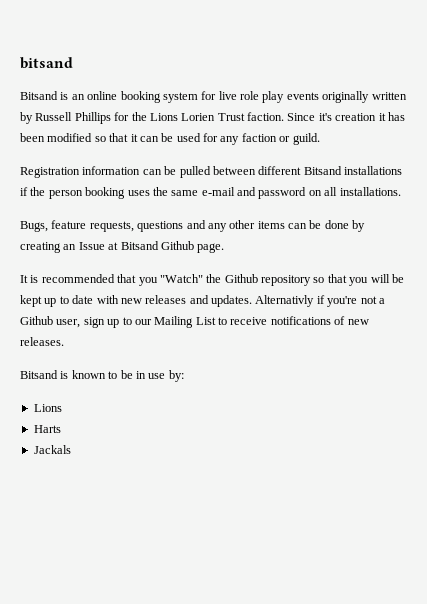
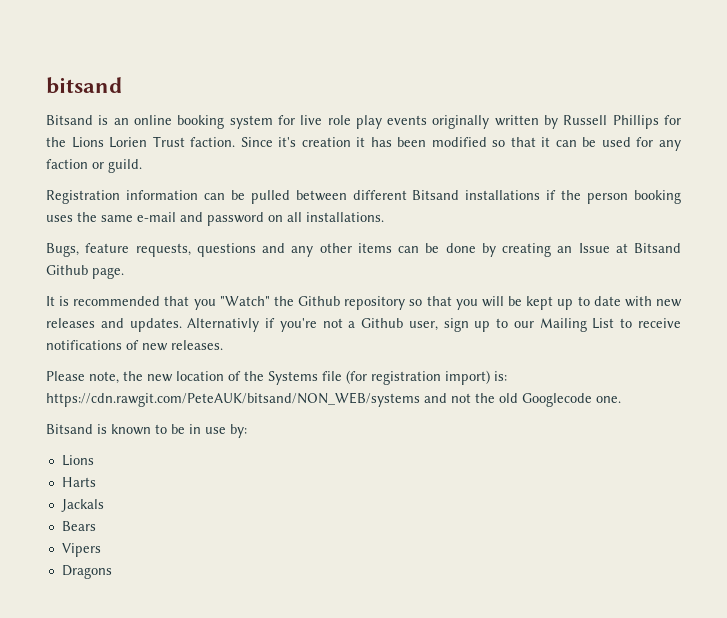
+ Please note, the new location of the Systems file (for registration import) is: https://cdn.rawgit.com/PeteAUK/bitsand/NON_WEB/systems and not the old Googlecode one.
+ Bears
+ Vipers
+ Dragons

